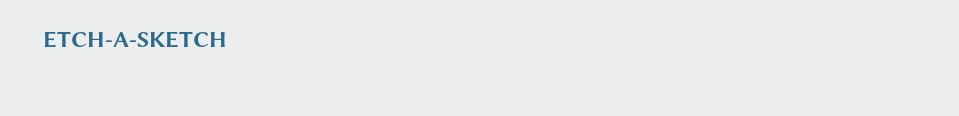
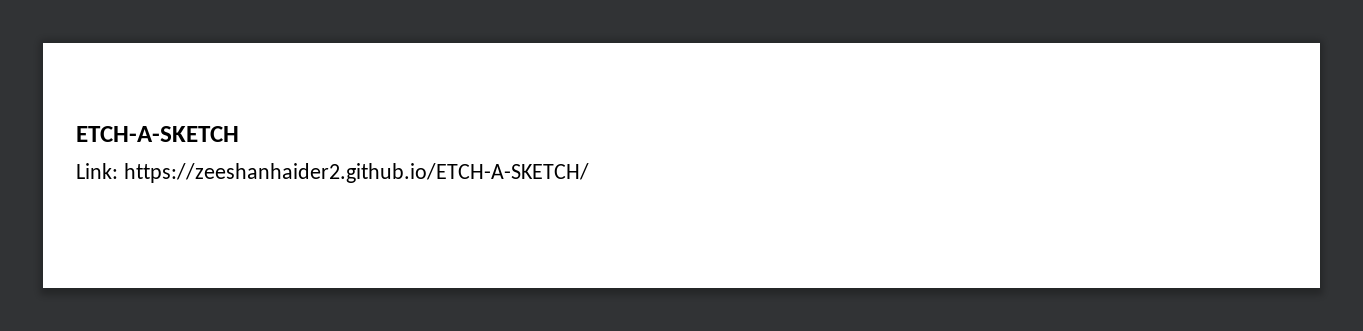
+ Link: https://zeeshanhaider2.github.io/ETCH-A-SKETCH/

